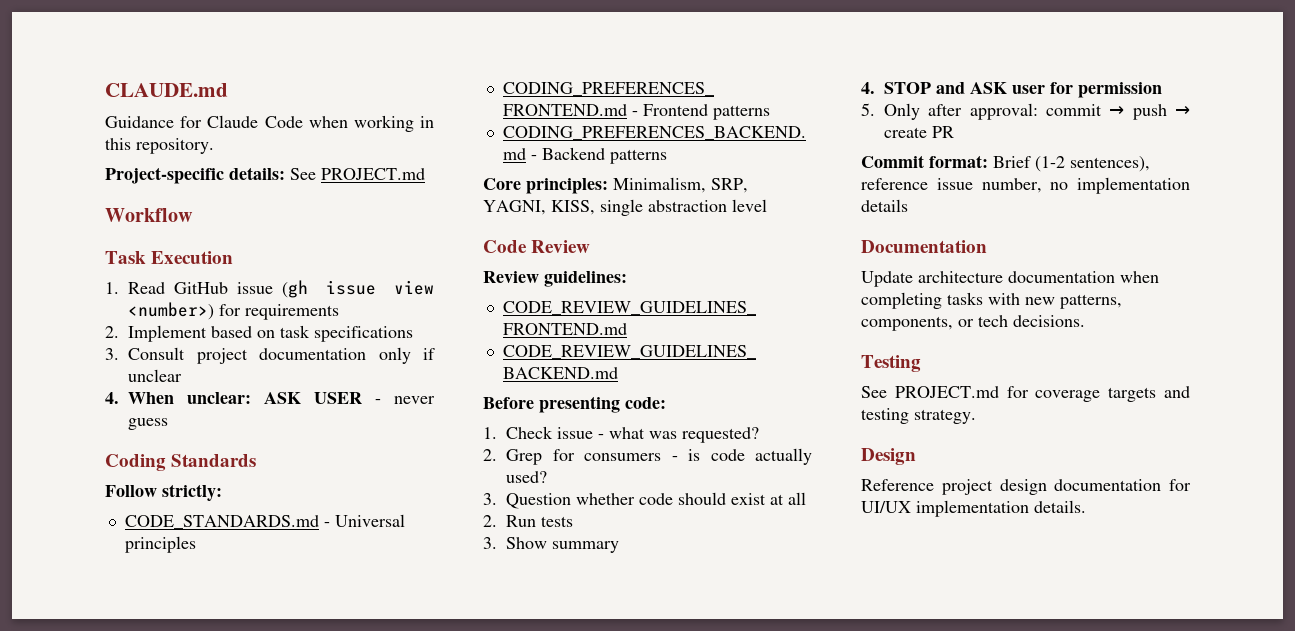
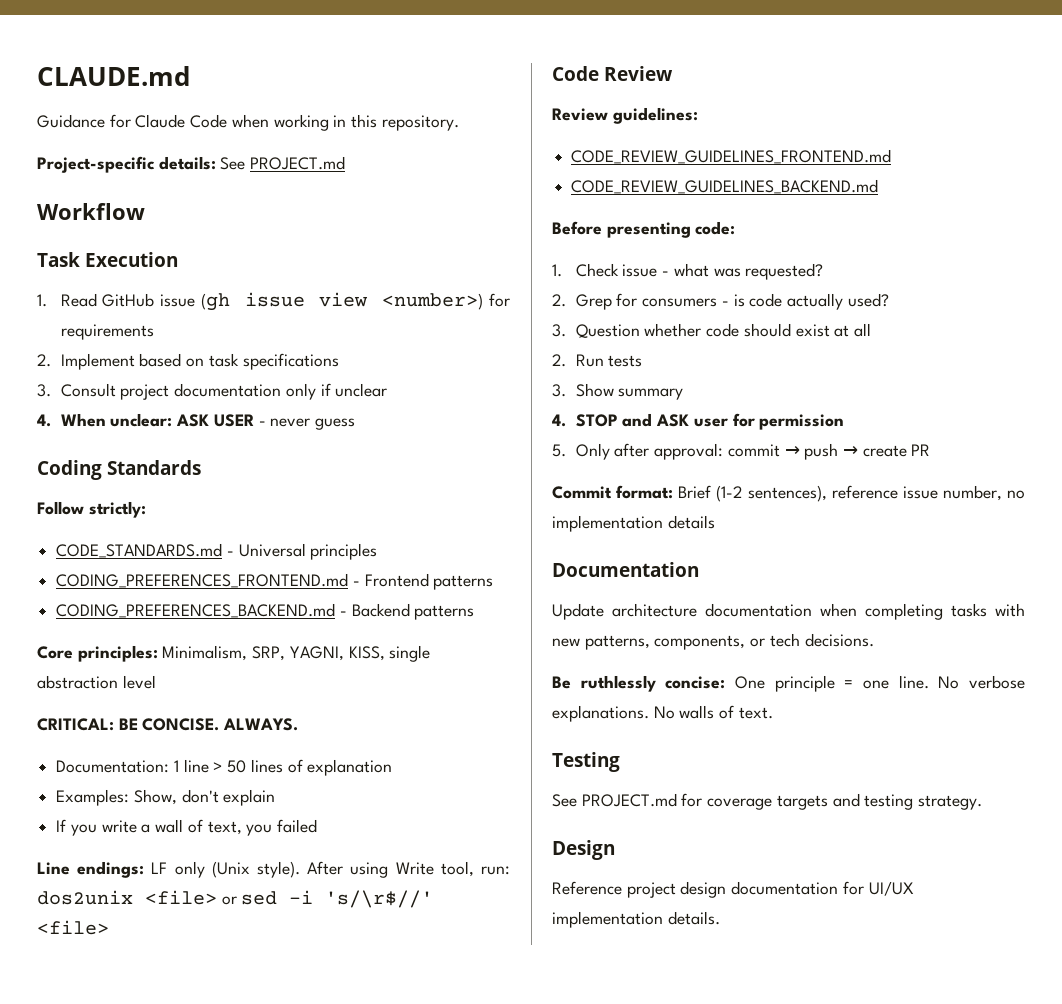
+ CRITICAL: BE CONCISE. ALWAYS.
+ Documentation: 1 line > 50 lines of explanation
+ Examples: Show, don't explain
+ If you write a wall of text, you failed
+ Line endings: LF only (Unix style). After using Write tool, run: dos2unix <file> or sed -i 's/\r$//' <file>
+ Be ruthlessly concise: One principle = one line. No verbose explanations. No walls of text.

